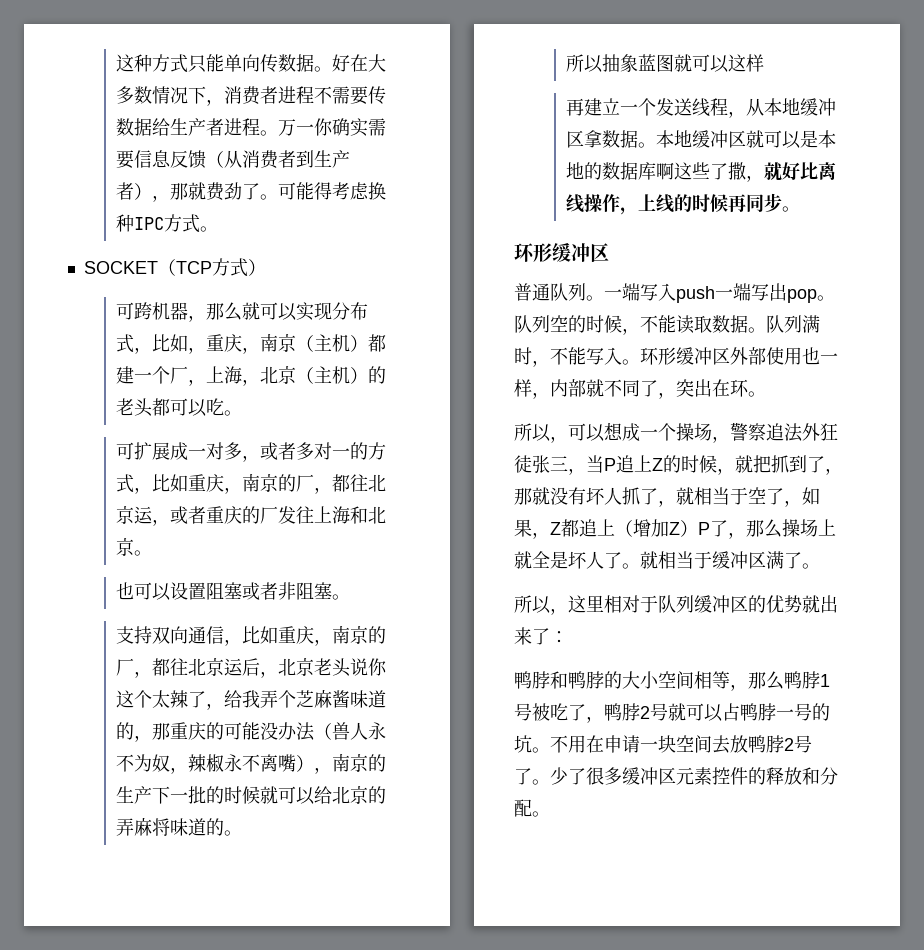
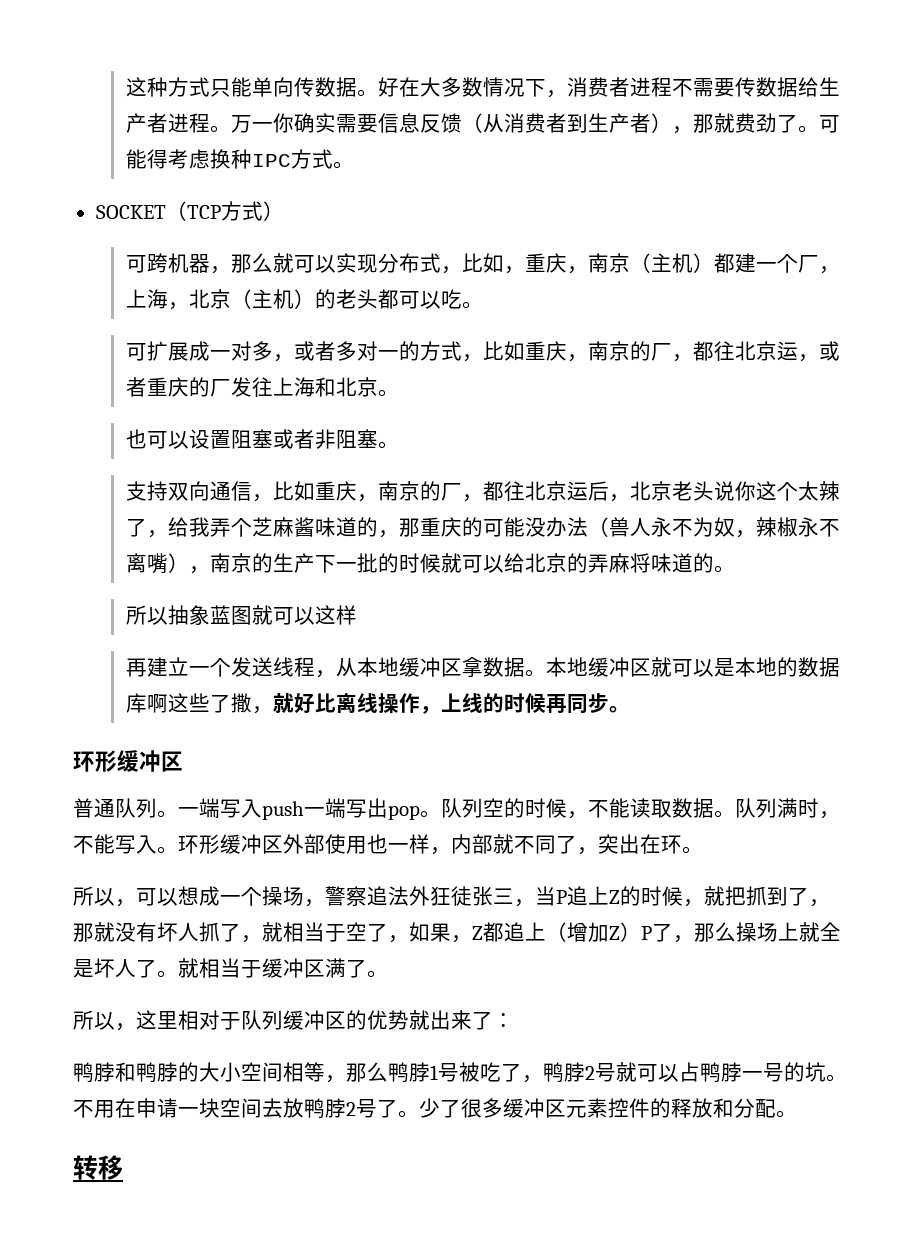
+ 转移

